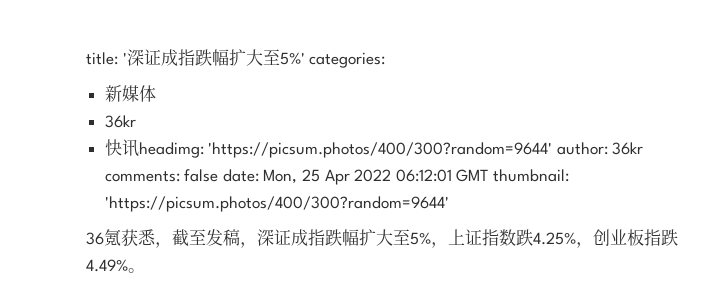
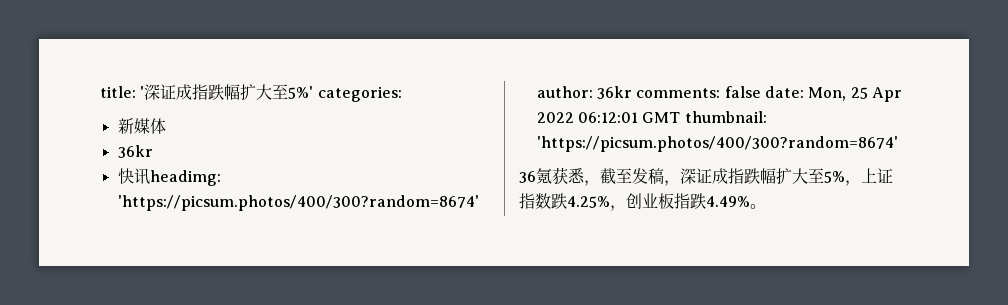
- 快讯headimg: 'https://picsum.photos/400/300?random=9644' author: 36kr comments: false date: Mon, 25 Apr 2022 06:12:01 GMT thumbnail: 'https://picsum.photos/400/300?random=9644'
+ 快讯headimg: 'https://picsum.photos/400/300?random=8674' author: 36kr comments: false date: Mon, 25 Apr 2022 06:12:01 GMT thumbnail: 'https://picsum.photos/400/300?random=8674'

